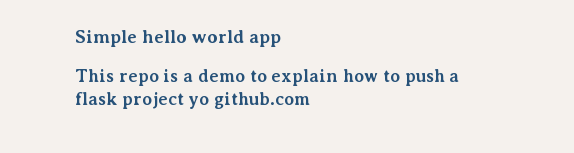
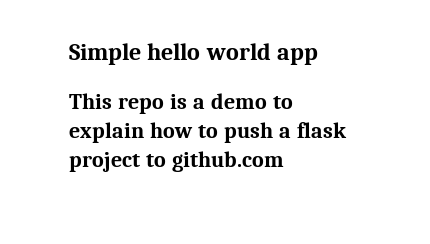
- This repo is a demo to explain how to push a flask project yo github.com
+ This repo is a demo to explain how to push a flask project to github.com

